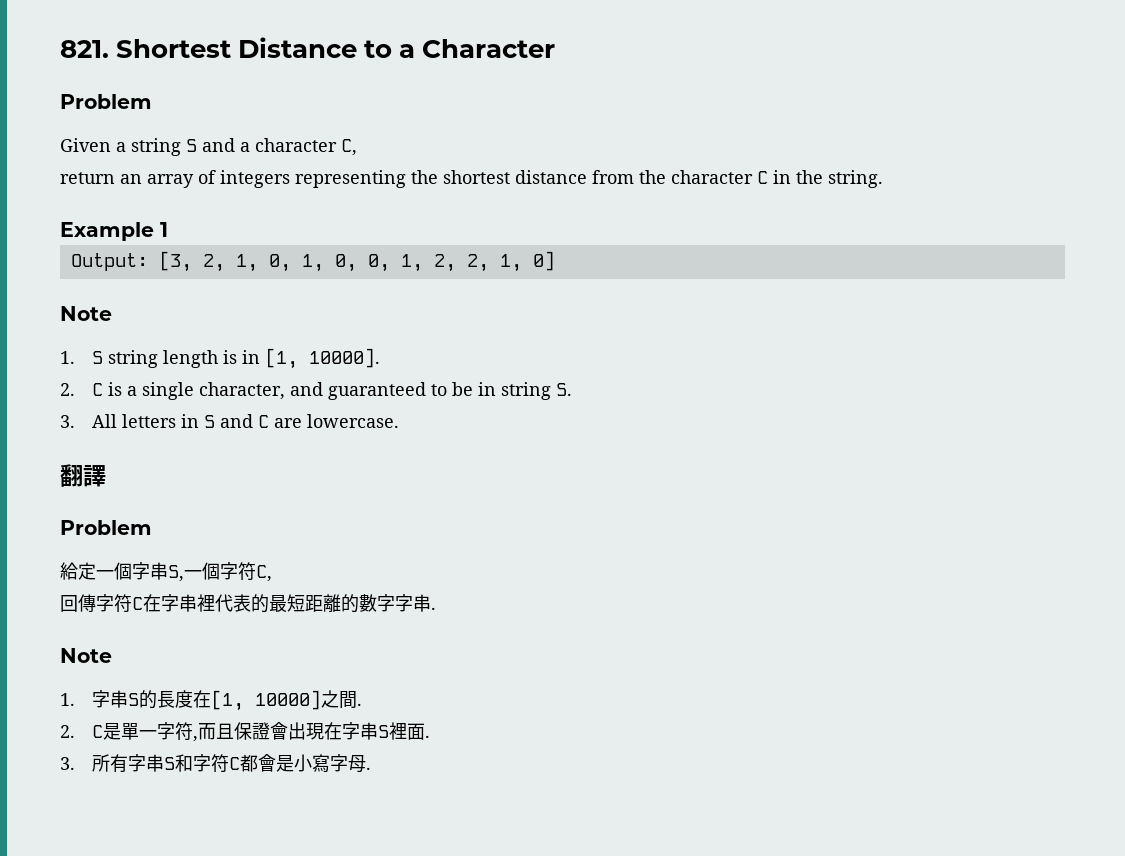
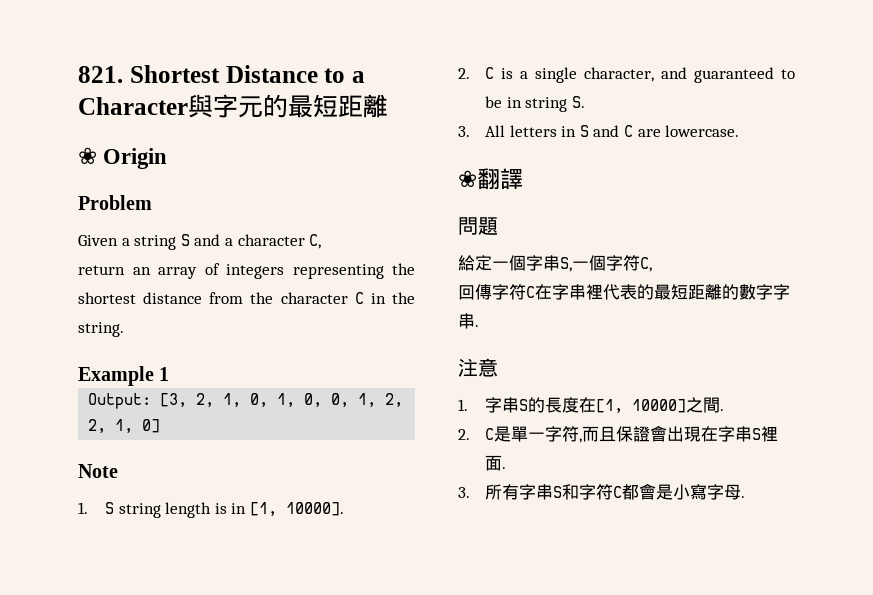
- 821. Shortest Distance to a Character
+ 821. Shortest Distance to a Character與字元的最短距離
+ ❀ Origin
- 翻譯
- Problem
+ ❀翻譯
+ 問題
  回傳字符C在字串裡代表的最短距離的數字字串.
- Note
+ 注意

